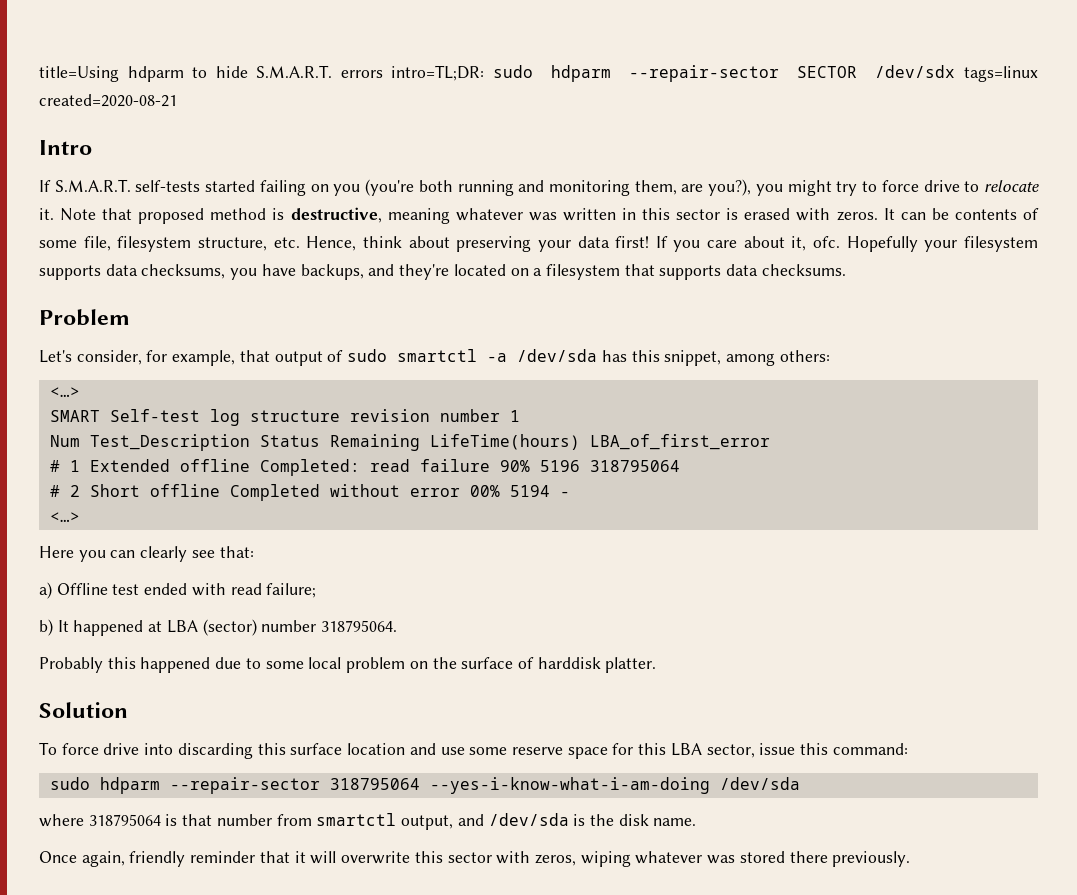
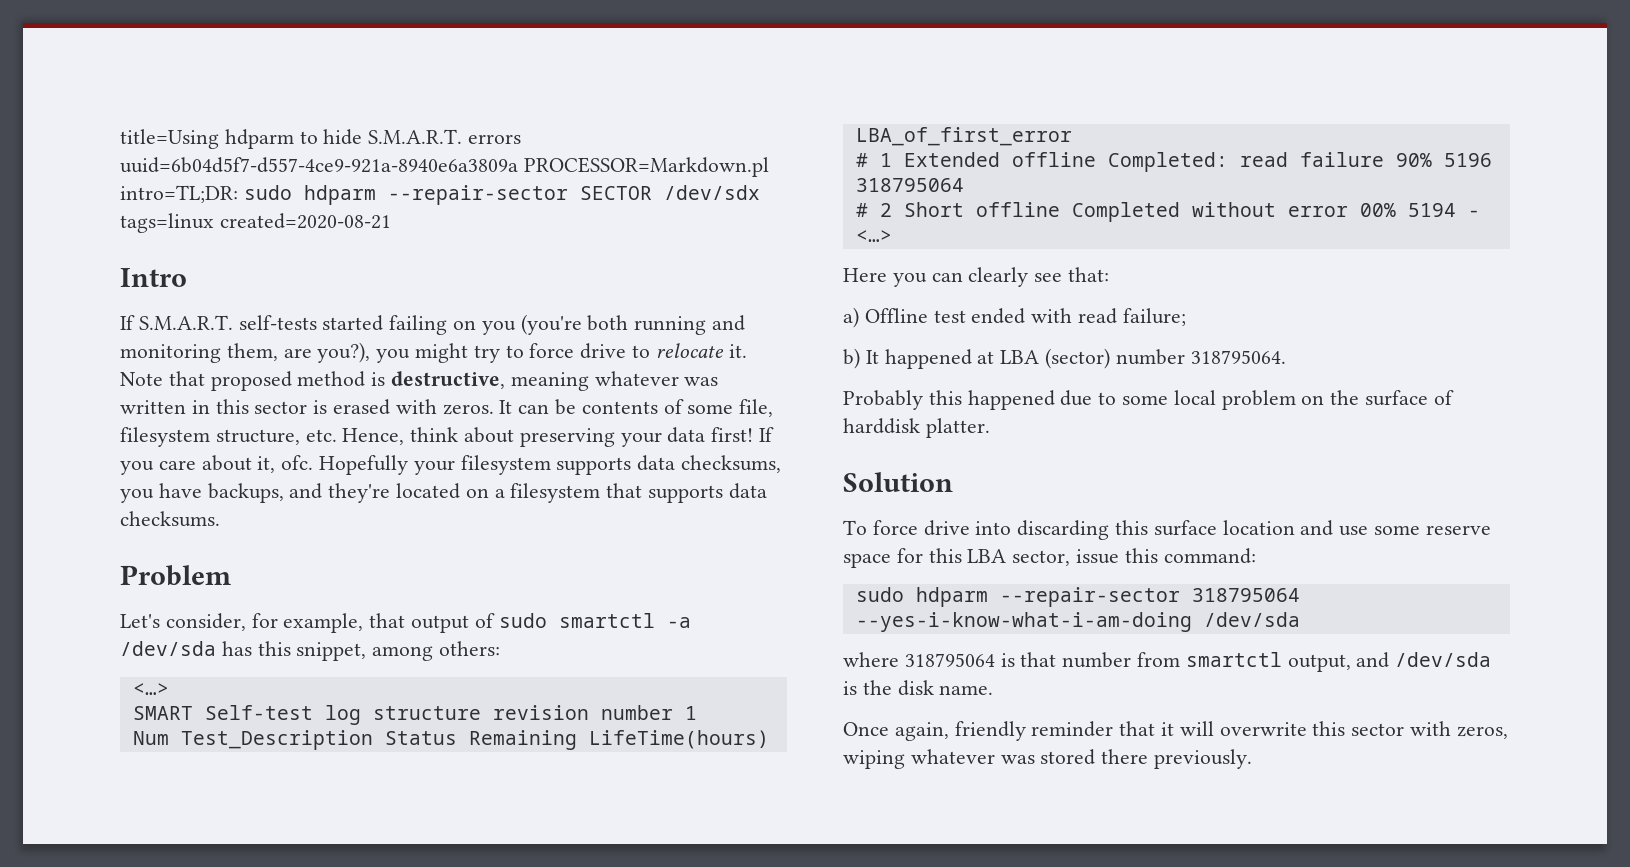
- title=Using hdparm to hide S.M.A.R.T. errors intro=TL;DR: sudo hdparm --repair-sector SECTOR /dev/sdx tags=linux created=2020-08-21
+ title=Using hdparm to hide S.M.A.R.T. errors uuid=6b04d5f7-d557-4ce9-921a-8940e6a3809a PROCESSOR=Markdown.pl intro=TL;DR: sudo hdparm --repair-sector SECTOR /dev/sdx tags=linux created=2020-08-21

